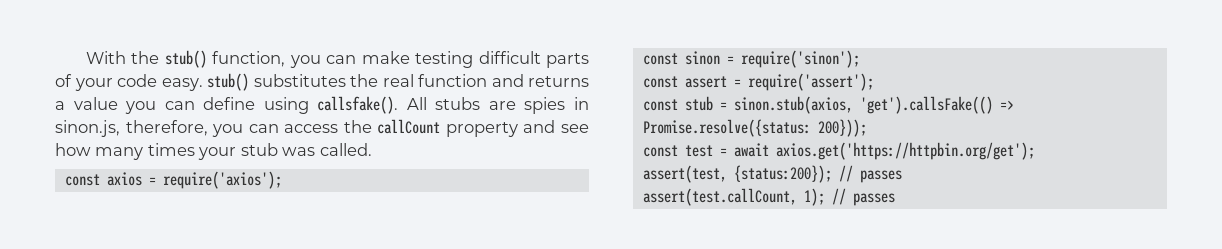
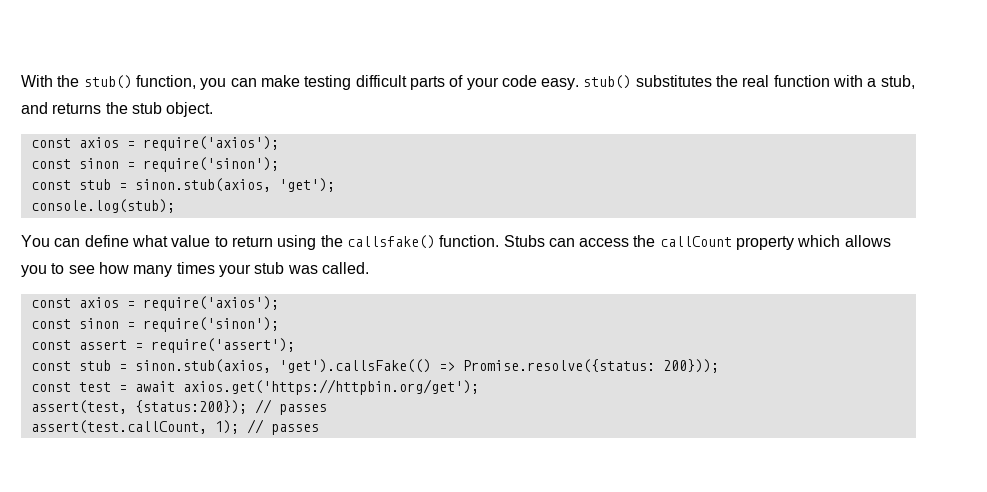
- With the stub() function, you can make testing difficult parts of your code easy. stub() substitutes the real function and returns a value you can define using callsfake(). All stubs are spies in sinon.js, therefore, you can access the callCount property and see how many times your stub was called.
+ With the stub() function, you can make testing difficult parts of your code easy. stub() substitutes the real function with a stub, and returns the stub object.
+ const axios = require('axios');
+ const sinon = require('sinon');
+ const stub = sinon.stub(axios, 'get');
+ console.log(stub);
+ You can define what value to return using the callsfake() function. Stubs can access the callCount property which allows you to see how many times your stub was called.

